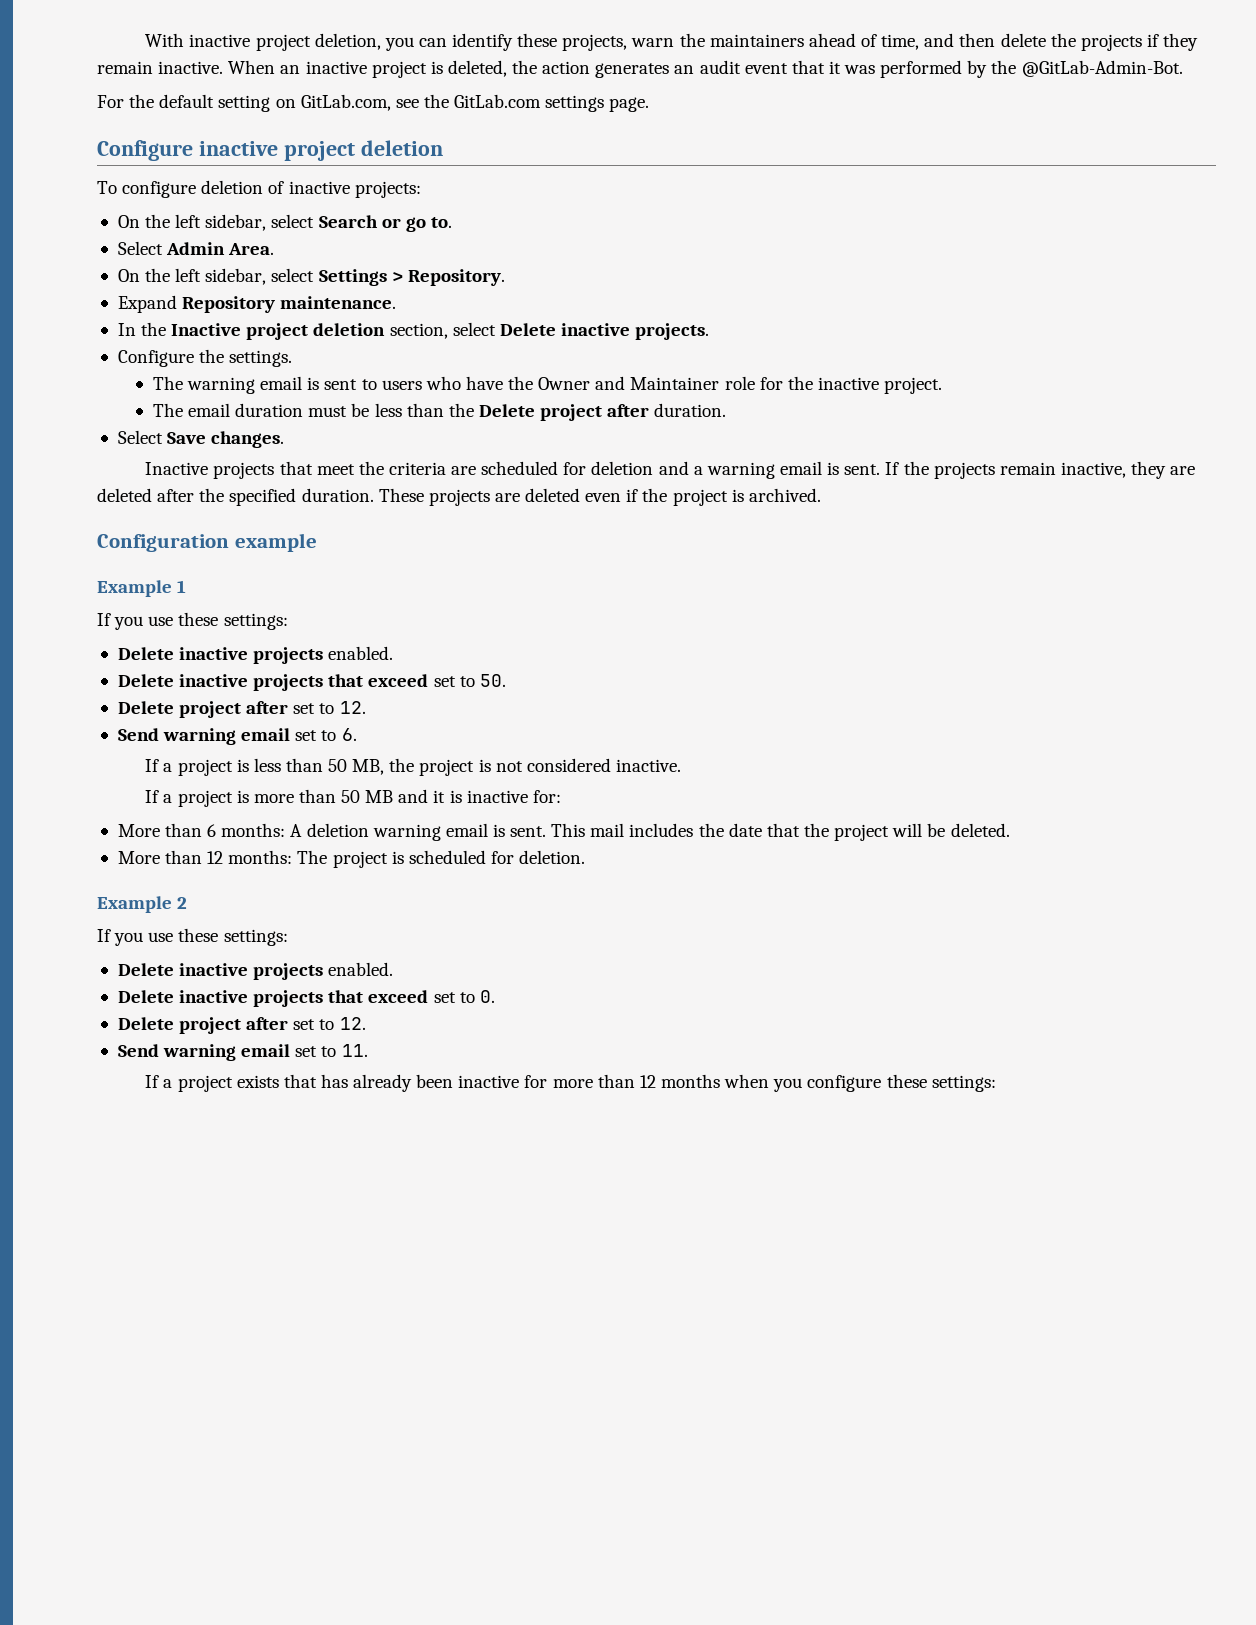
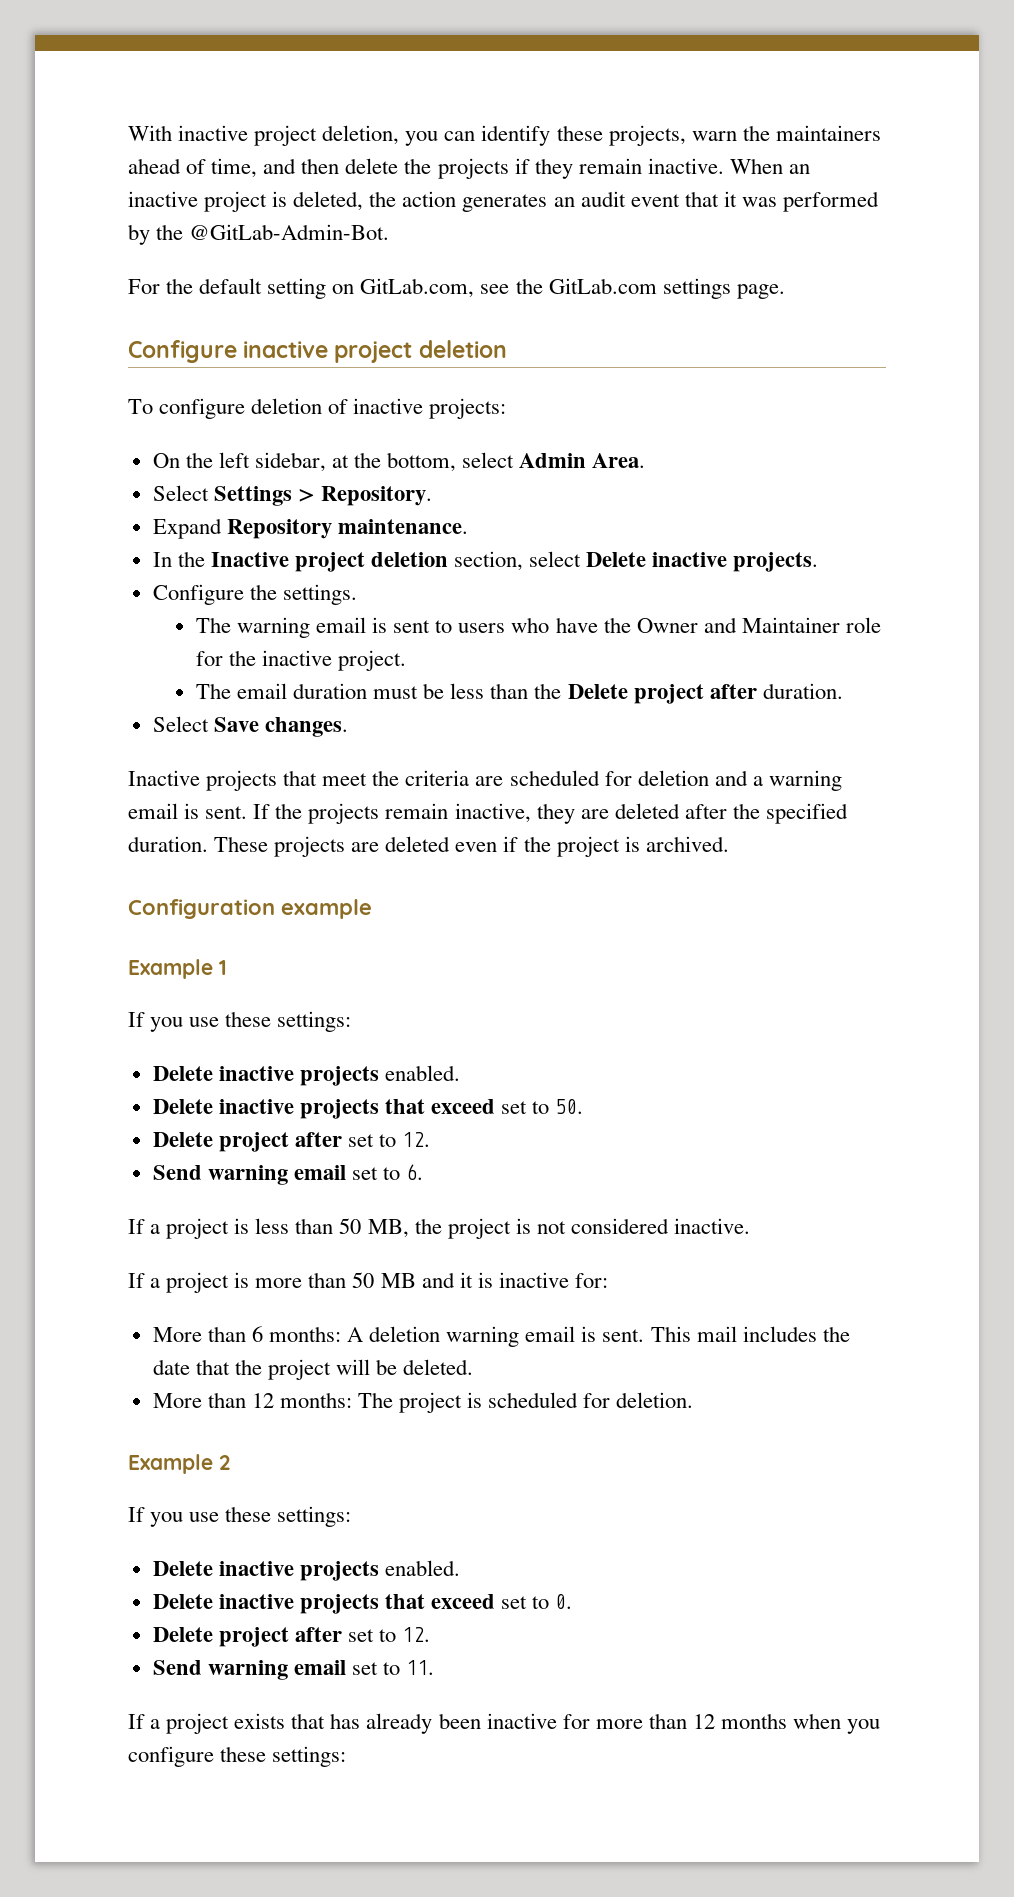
- On the left sidebar, select Search or go to.
- Select Admin Area.
- On the left sidebar, select Settings > Repository.
+ On the left sidebar, at the bottom, select Admin Area.
+ Select Settings > Repository.

